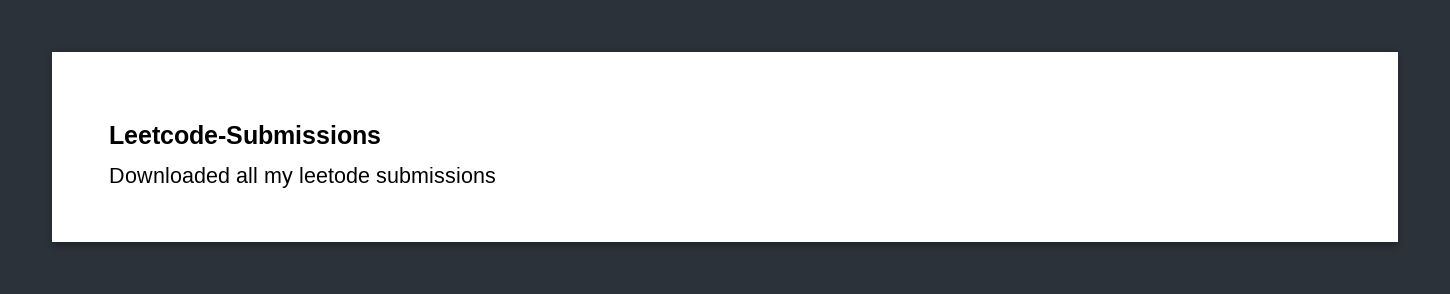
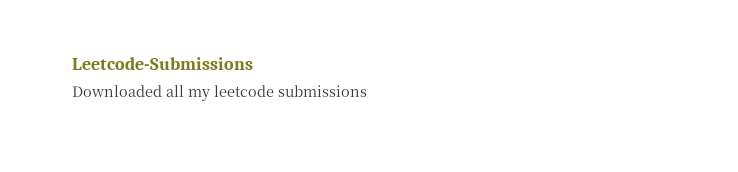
- Downloaded all my leetode submissions
+ Downloaded all my leetcode submissions

